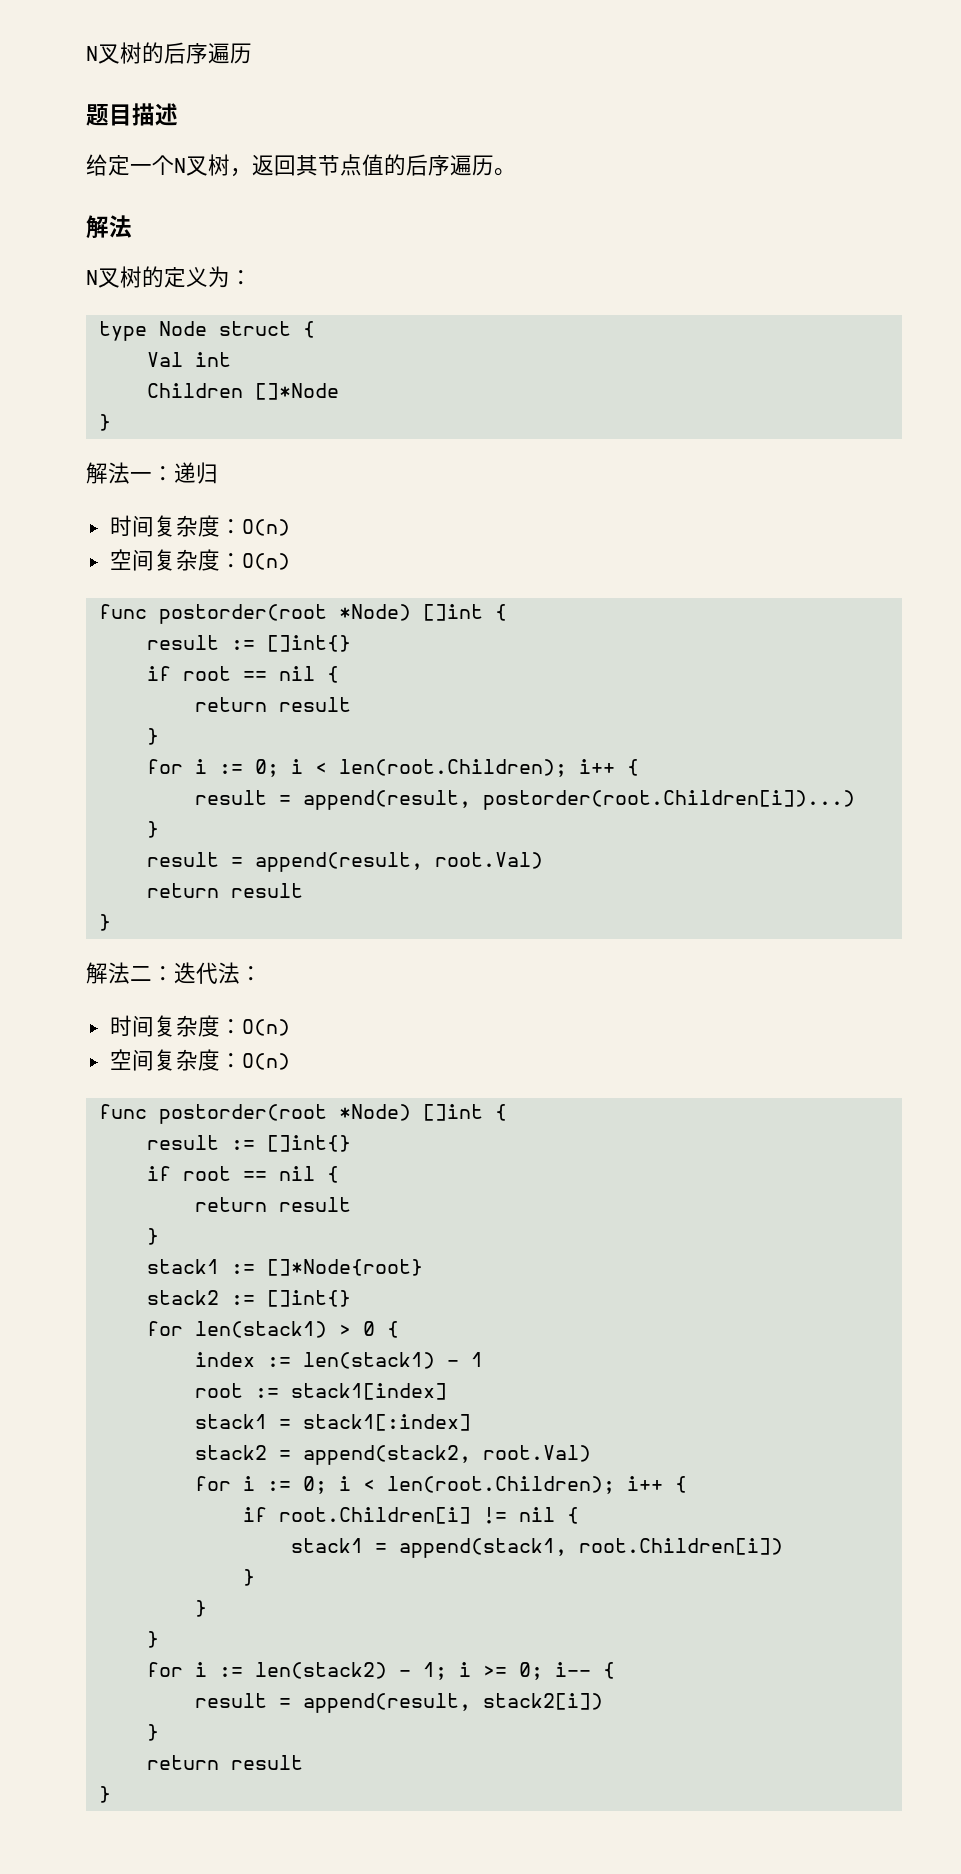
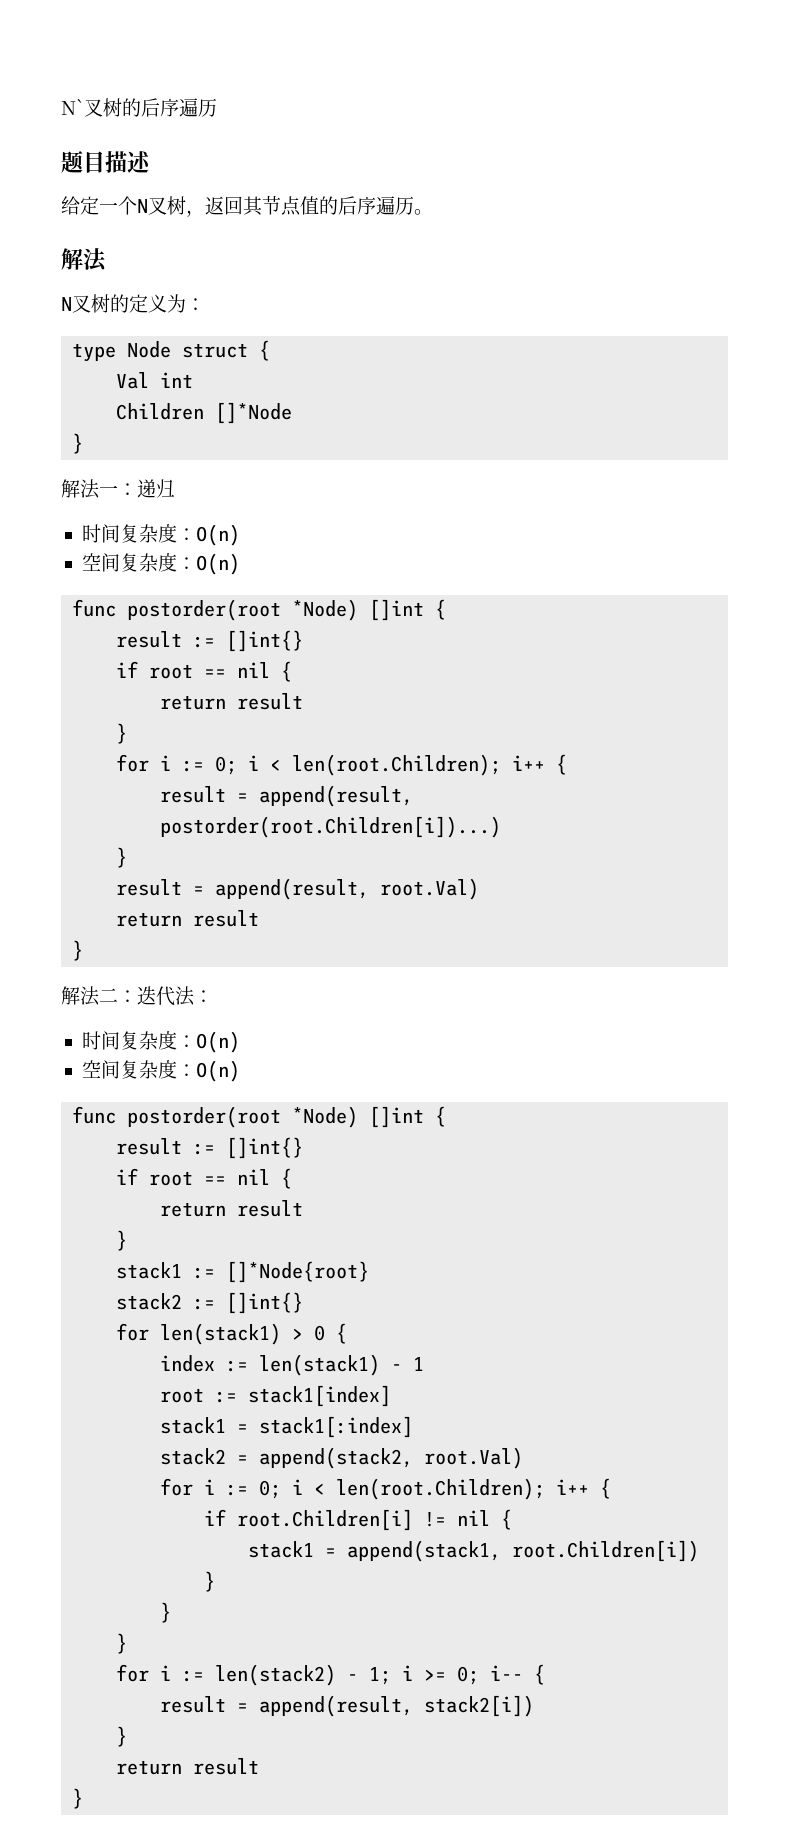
- N叉树的后序遍历
+ N`叉树的后序遍历

